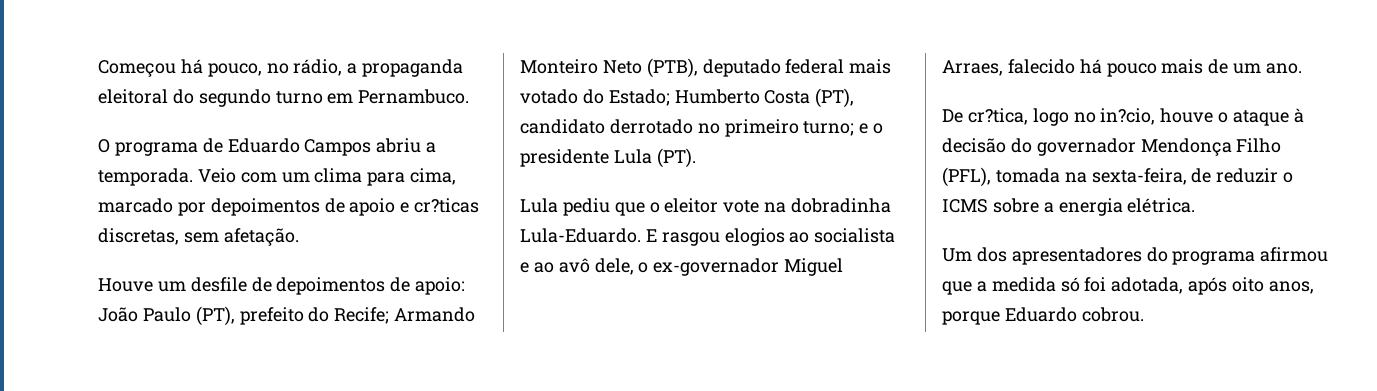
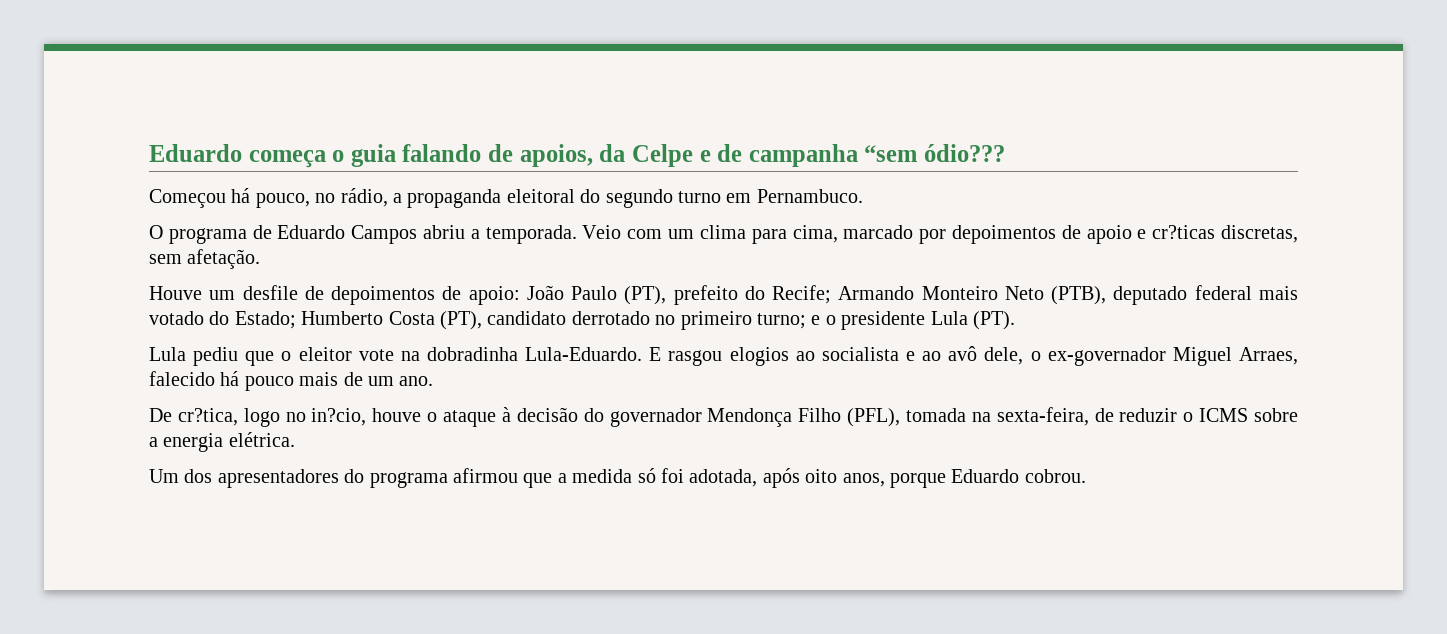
+ Eduardo começa o guia falando de apoios, da Celpe e de campanha “sem ódio???

